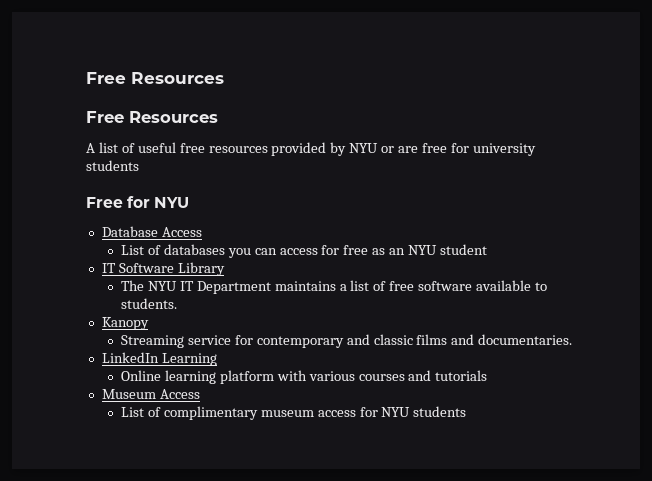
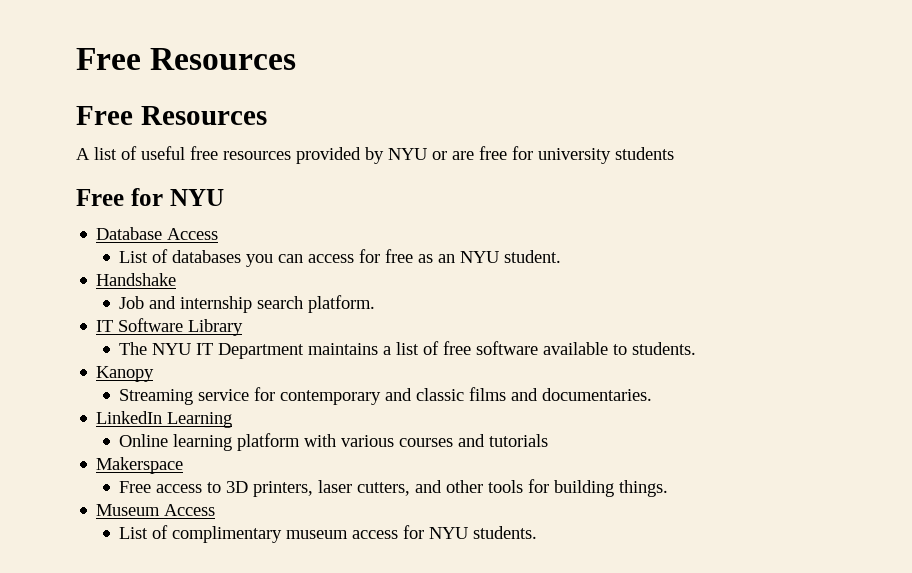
- List of databases you can access for free as an NYU student
+ List of databases you can access for free as an NYU student.
+ Handshake
+ Job and internship search platform.
+ Makerspace
+ Free access to 3D printers, laser cutters, and other tools for building things.
- List of complimentary museum access for NYU students
+ List of complimentary museum access for NYU students.

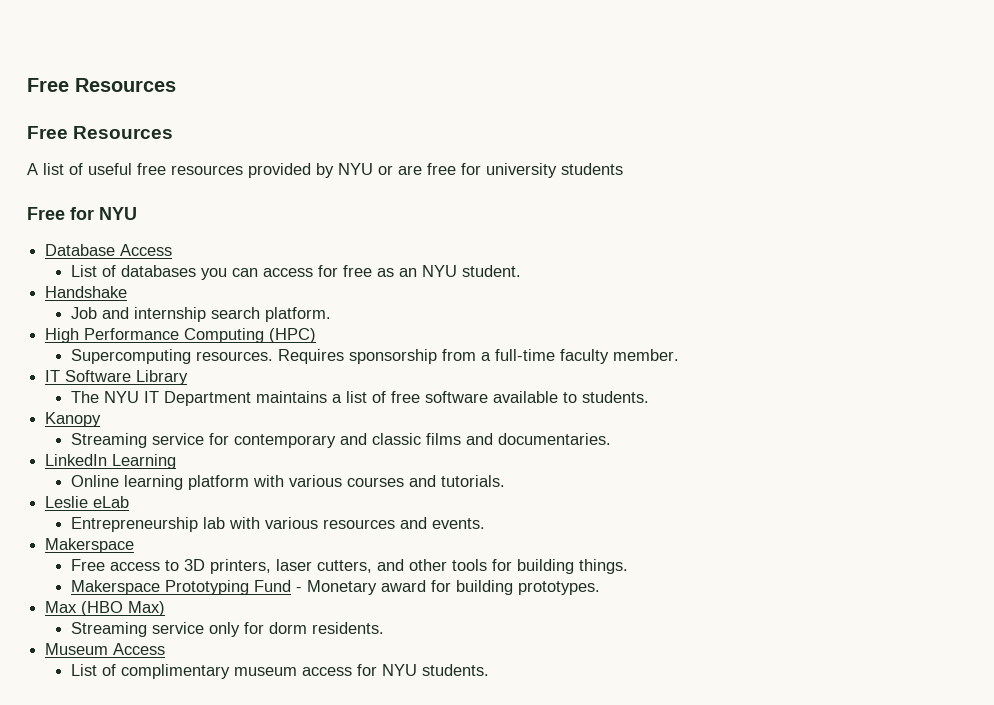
+ High Performance Computing (HPC)
+ Supercomputing resources. Requires sponsorship from a full-time faculty member.
- Online learning platform with various courses and tutorials
+ Online learning platform with various courses and tutorials.
+ Leslie eLab
+ Entrepreneurship lab with various resources and events.
+ Makerspace Prototyping Fund - Monetary award for building prototypes.
+ Max (HBO Max)
+ Streaming service only for dorm residents.

